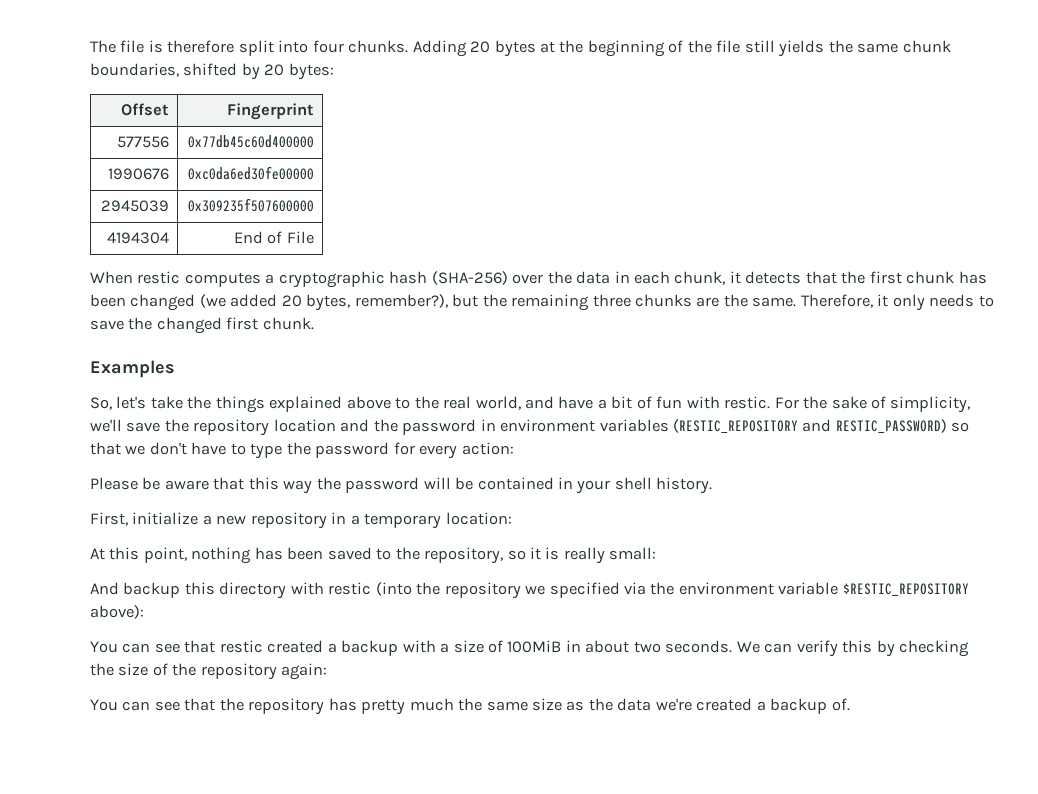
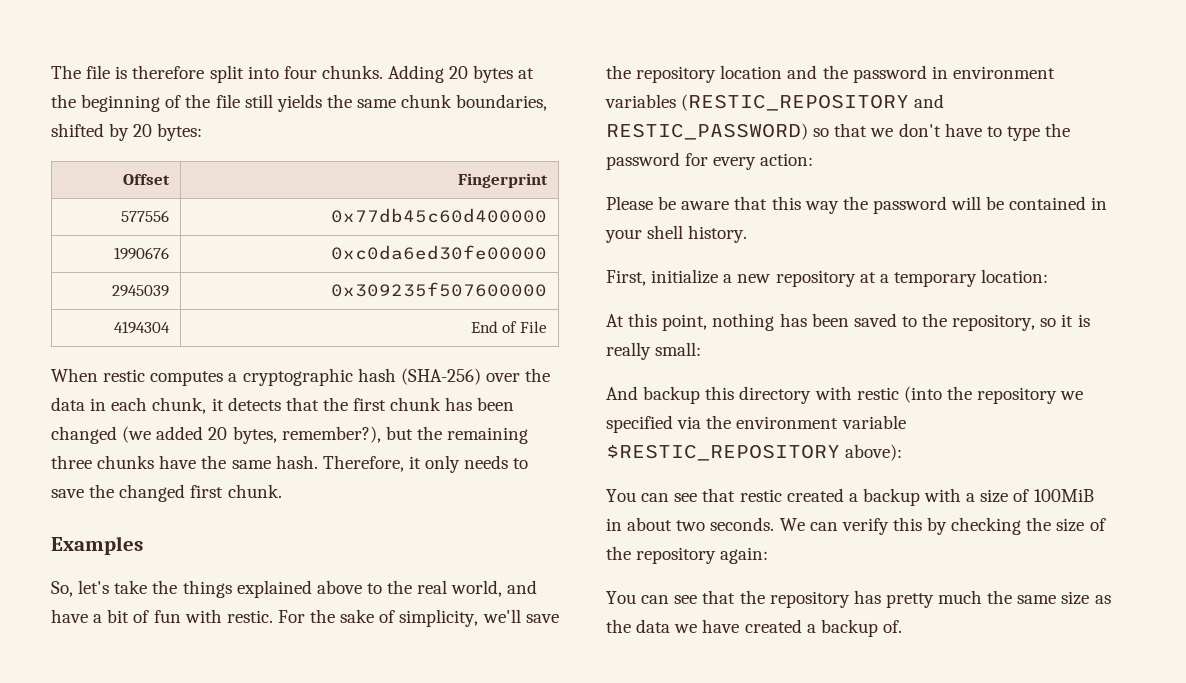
- When restic computes a cryptographic hash (SHA-256) over the data in each chunk, it detects that the first chunk has been changed (we added 20 bytes, remember?), but the remaining three chunks are the same.
+ When restic computes a cryptographic hash (SHA-256) over the data in each chunk, it detects that the first chunk has been changed (we added 20 bytes, remember?), but the remaining three chunks have the same hash.
- First, initialize a new repository in a temporary location:
+ First, initialize a new repository at a temporary location:
- You can see that the repository has pretty much the same size as the data we're created a backup of.
+ You can see that the repository has pretty much the same size as the data we have created a backup of.

